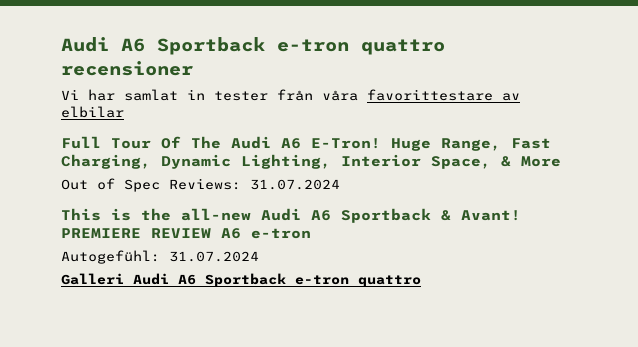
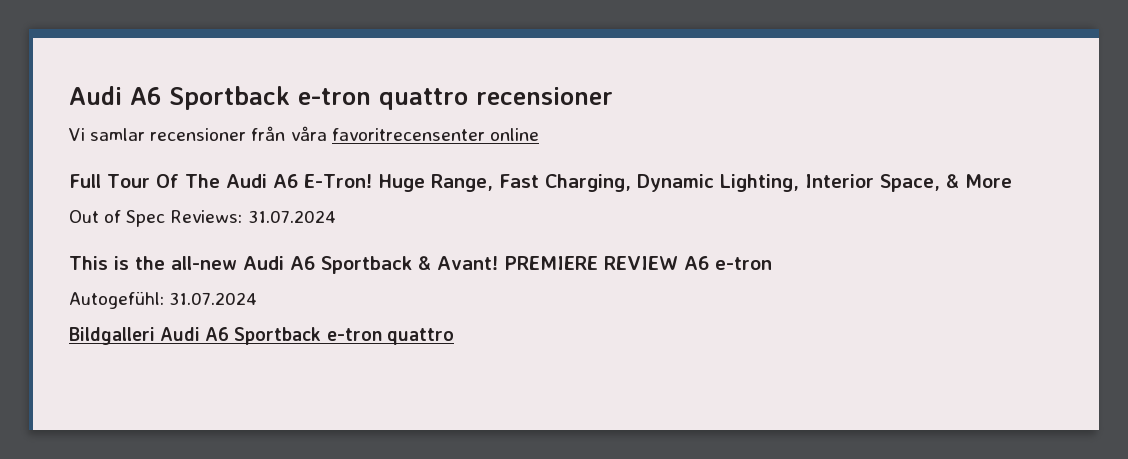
- Vi har samlat in tester från våra favorittestare av elbilar
+ Vi samlar recensioner från våra favoritrecensenter online
- Galleri Audi A6 Sportback e-tron quattro
+ Bildgalleri Audi A6 Sportback e-tron quattro

